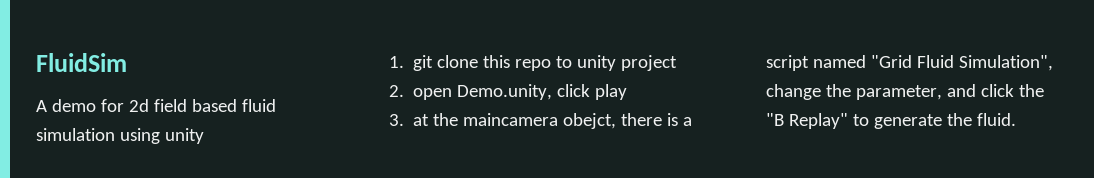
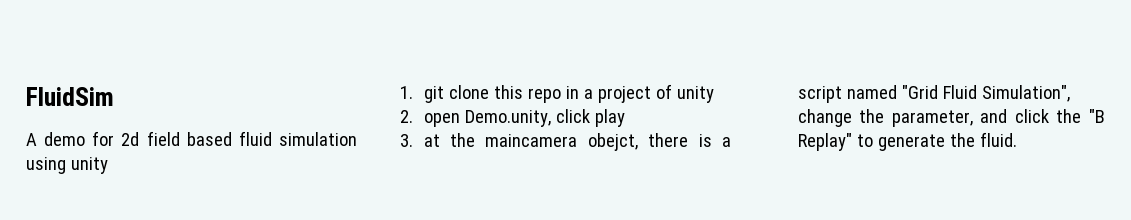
- 1. git clone this repo to unity project
+ 1. git clone this repo in a project of unity

